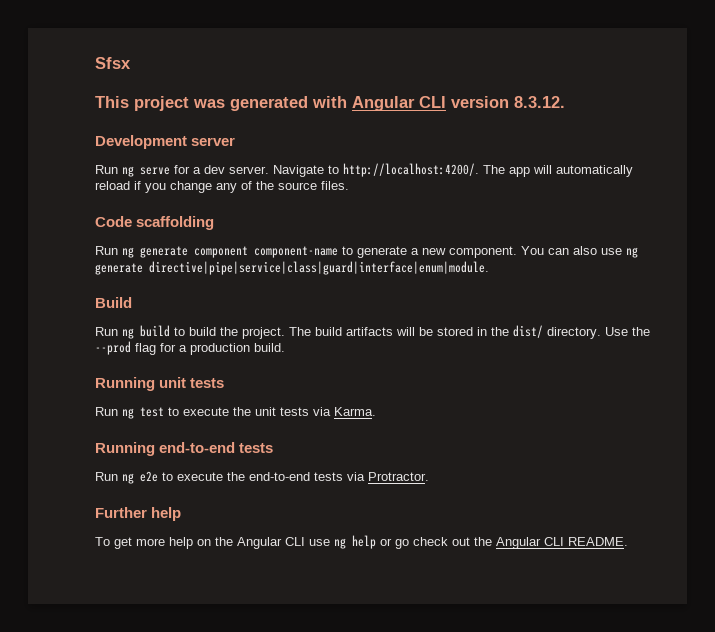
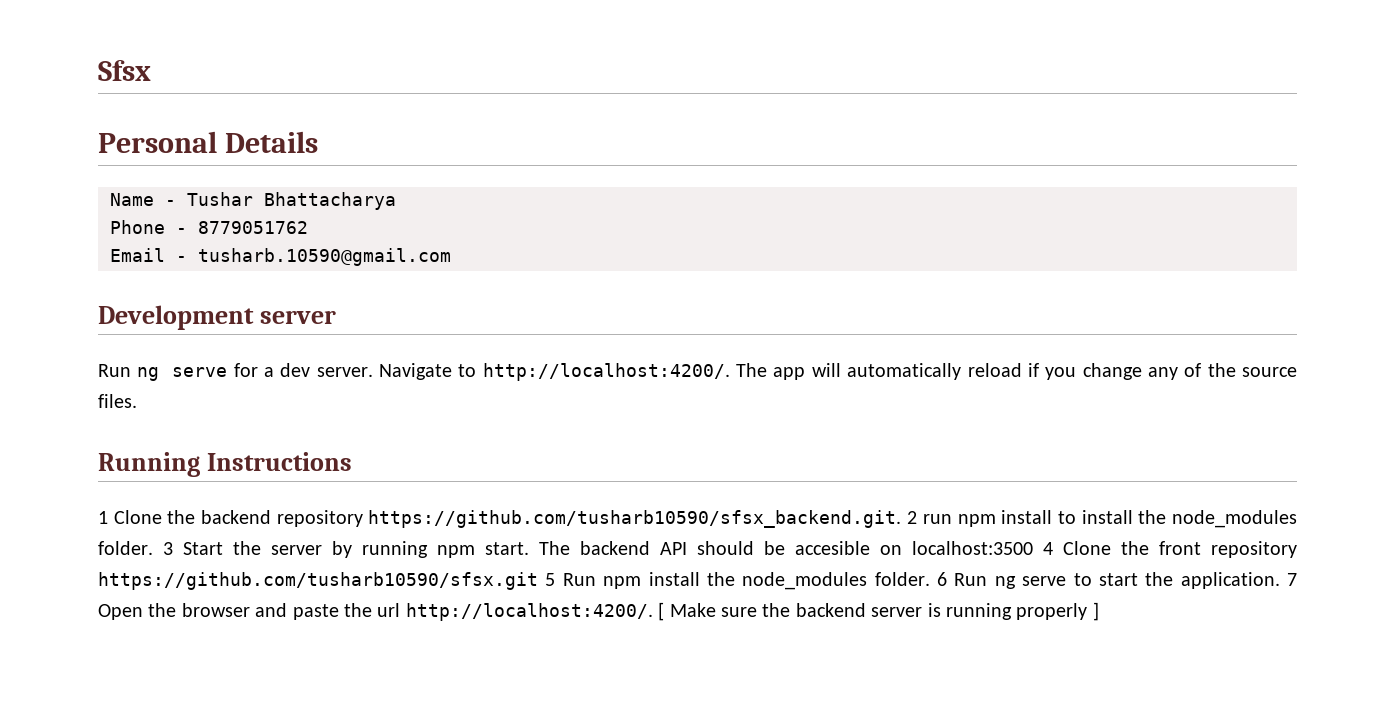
- This project was generated with Angular CLI version 8.3.12.
+ Personal Details
+ Name - Tushar Bhattacharya
+ Phone - 8779051762
+ Email - tusharb.10590@gmail.com
- Code scaffolding
- Run ng generate component component-name to generate a new component. You can also use ng generate directive|pipe|service|class|guard|interface|enum|module.
- Build
- Run ng build to build the project. The build artifacts will be stored in the dist/ directory. Use the --prod flag for a production build.
- Running unit tests
- Run ng test to execute the unit tests via Karma.
- Running end-to-end tests
- Run ng e2e to execute the end-to-end tests via Protractor.
- Further help
- To get more help on the Angular CLI use ng help or go check out the Angular CLI README.
+ Running Instructions
+ 1 Clone the backend repository https://github.com/tusharb10590/sfsx_backend.git. 2 run npm install to install the node_modules folder. 3 Start the server by running npm start. The backend API should be accesible on localhost:3500 4 Clone the front repository https://github.com/tusharb10590/sfsx.git 5 Run npm install the node_modules folder. 6 Run ng serve to start the application. 7 Open the browser and paste the url http://localhost:4200/. [ Make sure the backend server is running properly ]

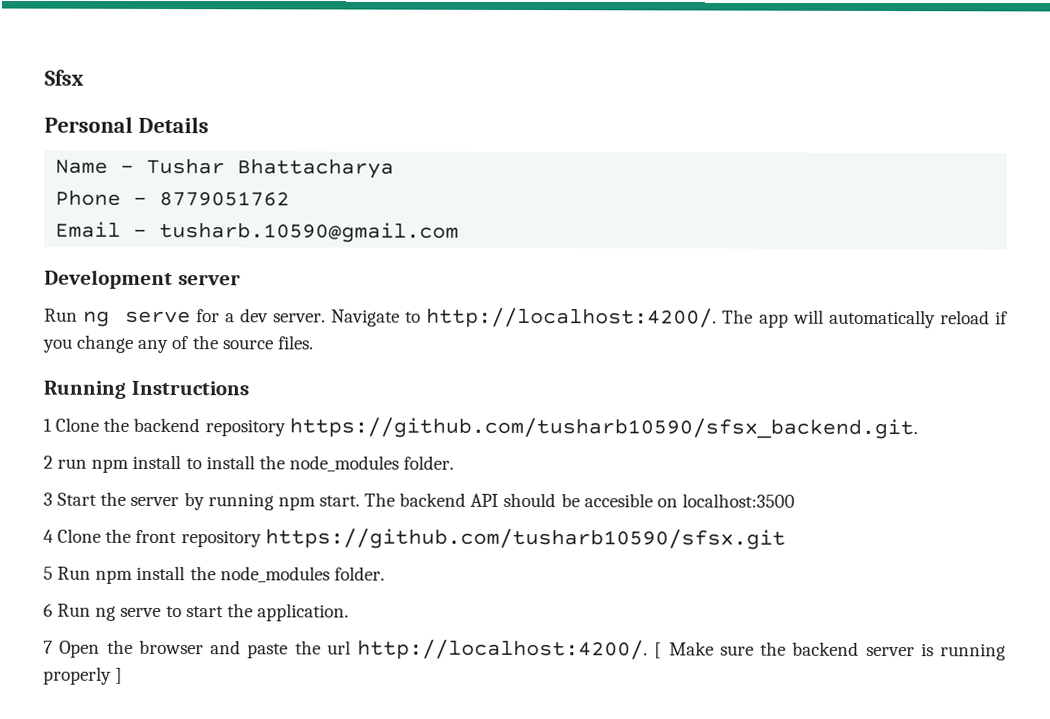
- 1 Clone the backend repository https://github.com/tusharb10590/sfsx_backend.git. 2 run npm install to install the node_modules folder. 3 Start the server by running npm start.
+ 1 Clone the backend repository https://github.com/tusharb10590/sfsx_backend.git.
+ 2 run npm install to install the node_modules folder.
+ 3 Start the server by running npm start.
- The backend API should be accesible on localhost:3500 4 Clone the front repository https://github.com/tusharb10590/sfsx.git 5 Run npm install the node_modules folder. 6 Run ng serve to start the application. 7 Open the browser and paste the url http://localhost:4200/.
+ The backend API should be accesible on localhost:3500
+ 4 Clone the front repository https://github.com/tusharb10590/sfsx.git
+ 5 Run npm install the node_modules folder.
+ 6 Run ng serve to start the application.
+ 7 Open the browser and paste the url http://localhost:4200/.

